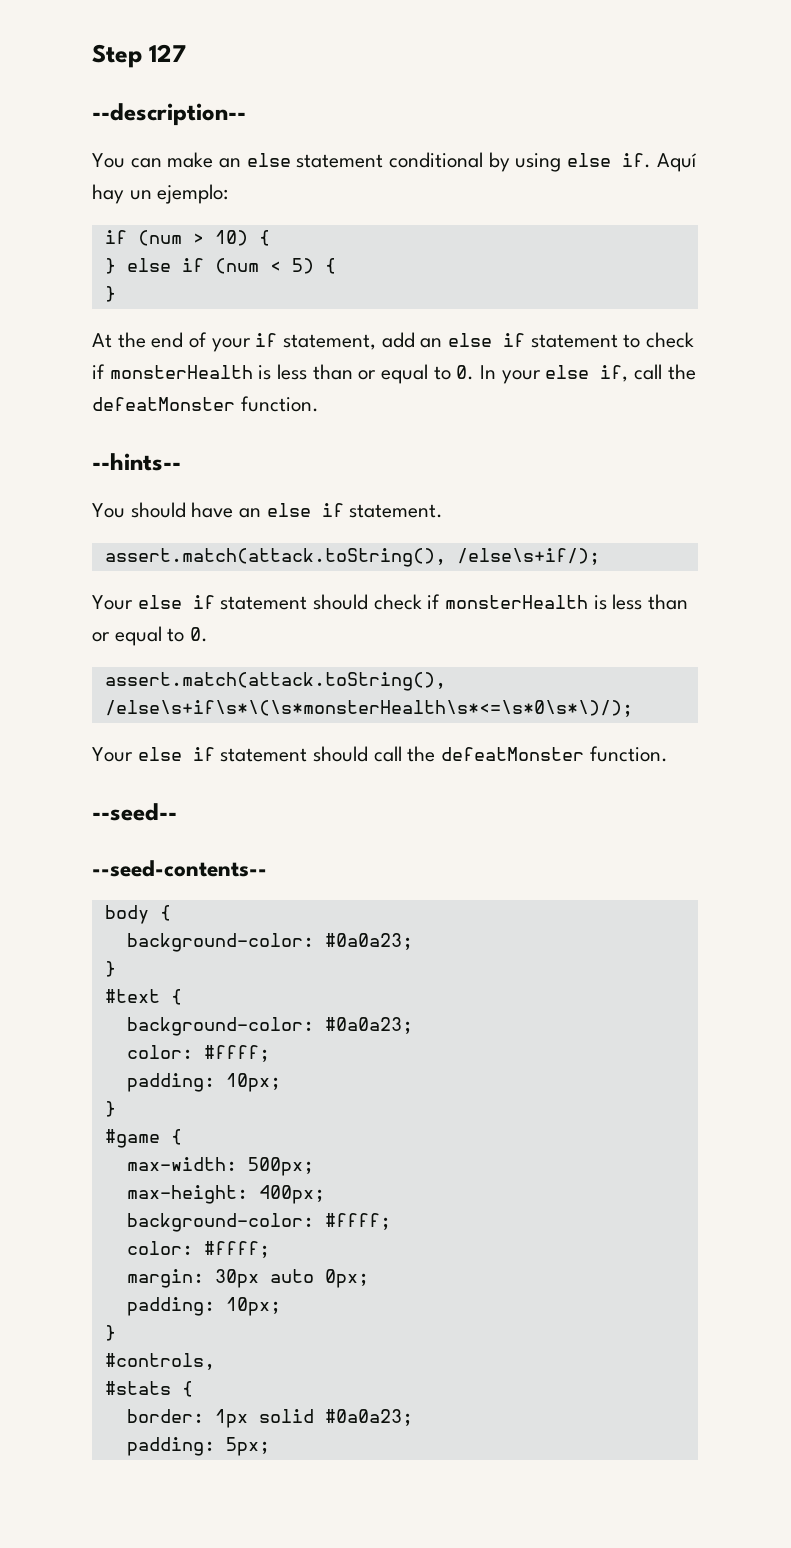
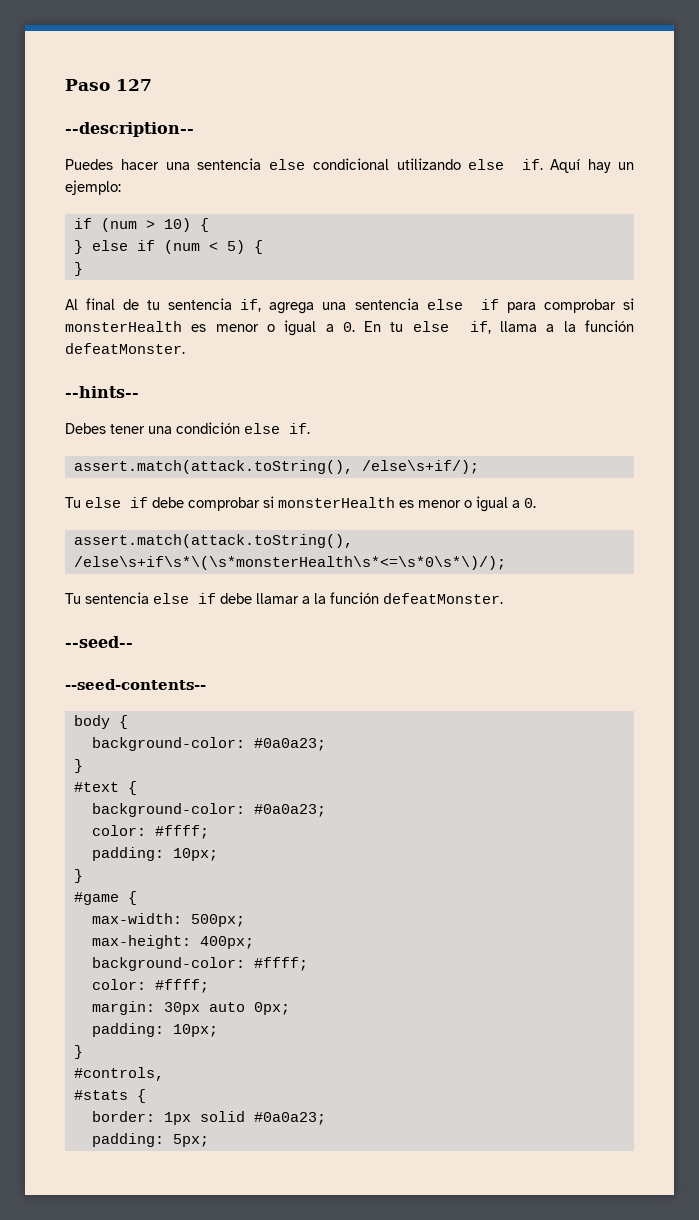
- Step 127
+ Paso 127
- You can make an else statement conditional by using else if.
+ Puedes hacer una sentencia else condicional utilizando else if.
- At the end of your if statement, add an else if statement to check if monsterHealth is less than or equal to 0. In your else if, call the defeatMonster function.
+ Al final de tu sentencia if, agrega una sentencia else if para comprobar si monsterHealth es menor o igual a 0. En tu else if, llama a la función defeatMonster.
  --hints--
- You should have an else if statement.
+ Debes tener una condición else if.
- Your else if statement should check if monsterHealth is less than or equal to 0.
+ Tu else if debe comprobar si monsterHealth es menor o igual a 0.
  assert.match(attack.toString(), /else\s+if\s*\(\s*monsterHealth\s*<=\s*0\s*\)/);
- Your else if statement should call the defeatMonster function.
+ Tu sentencia else if debe llamar a la función defeatMonster.

